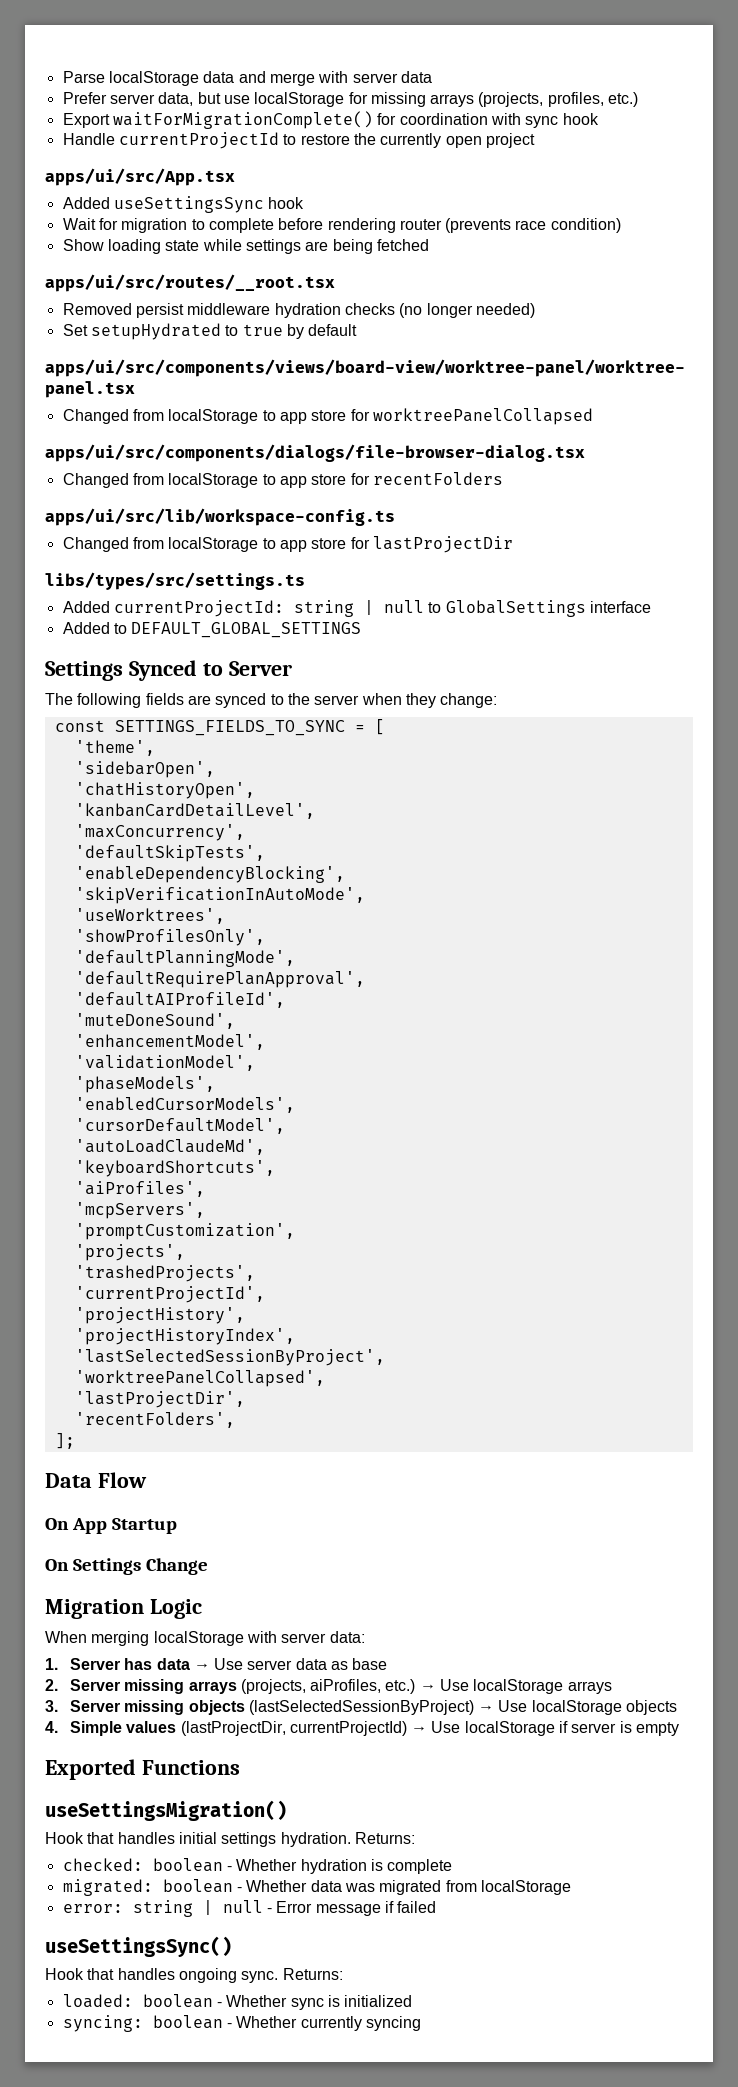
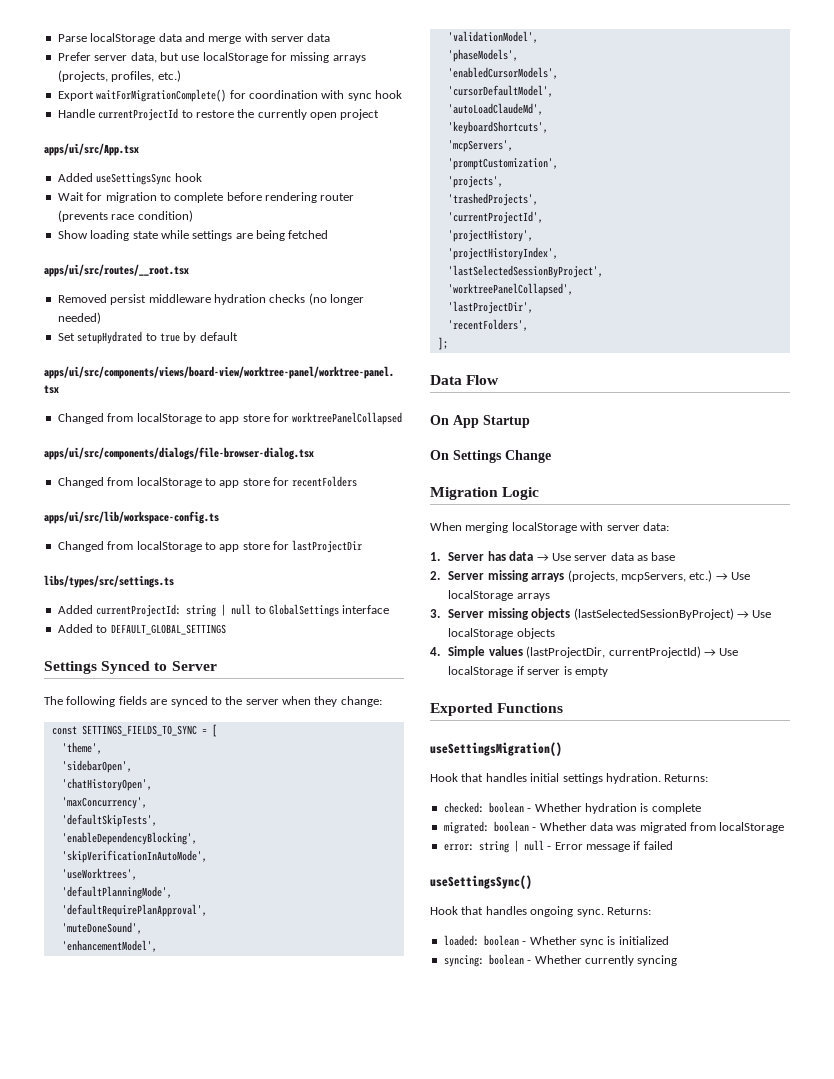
- 'kanbanCardDetailLevel',
- 'showProfilesOnly',
- 'defaultAIProfileId',
- 'aiProfiles',
- 2. Server missing arrays (projects, aiProfiles, etc.) → Use localStorage arrays
+ 2. Server missing arrays (projects, mcpServers, etc.) → Use localStorage arrays

